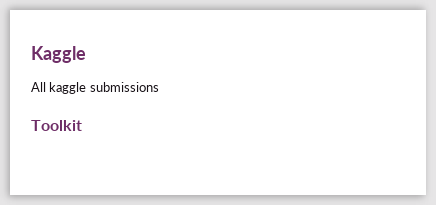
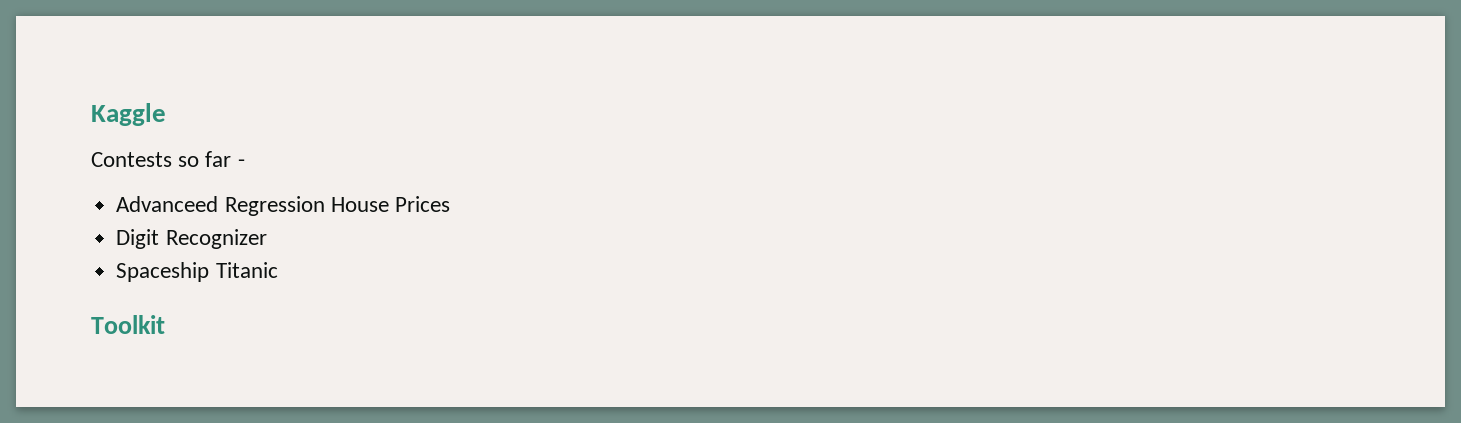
- All kaggle submissions
+ Contests so far -
+ Advanceed Regression House Prices
+ Digit Recognizer
+ Spaceship Titanic

